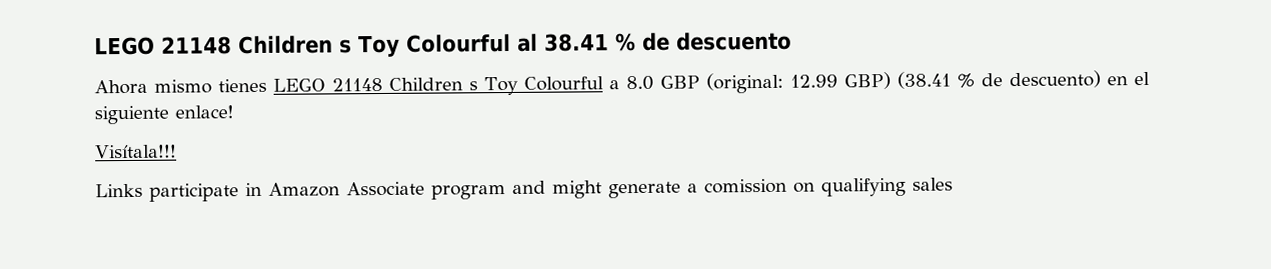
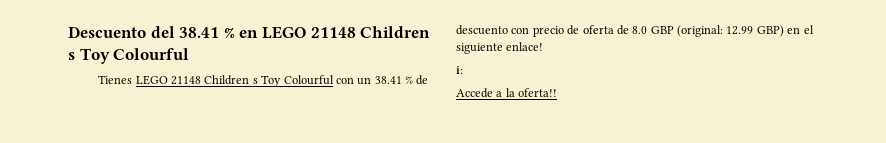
- LEGO 21148 Children s Toy Colourful al 38.41 % de descuento
- Ahora mismo tienes LEGO 21148 Children s Toy Colourful a 8.0 GBP (original: 12.99 GBP) (38.41 % de descuento) en el siguiente enlace!
+ Descuento del 38.41 % en LEGO 21148 Children s Toy Colourful
+ Tienes LEGO 21148 Children s Toy Colourful con un 38.41 % de descuento con precio de oferta de 8.0 GBP (original: 12.99 GBP) en el siguiente enlace!
- Visítala!!!
- Links participate in Amazon Associate program and might generate a comission on qualifying sales
+ ℹ:
+ Accede a la oferta!!

